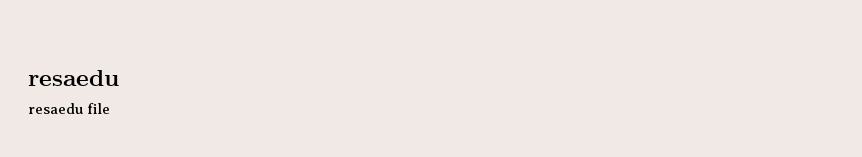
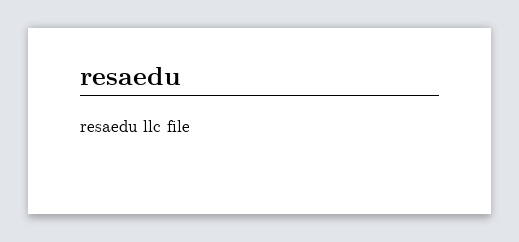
- resaedu file
+ resaedu llc file

